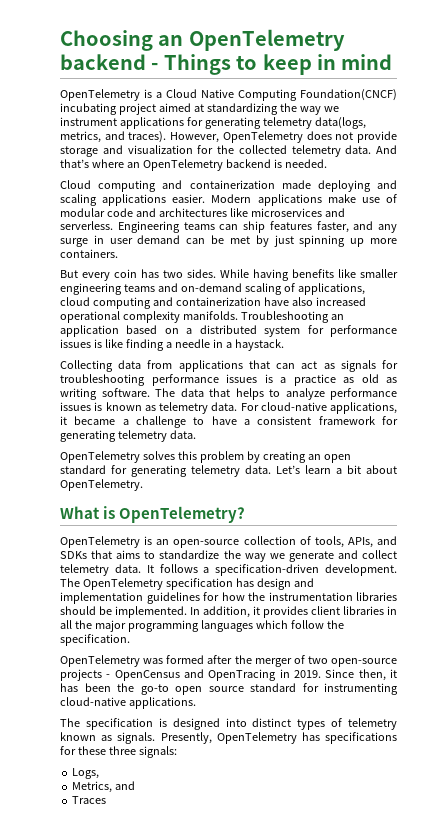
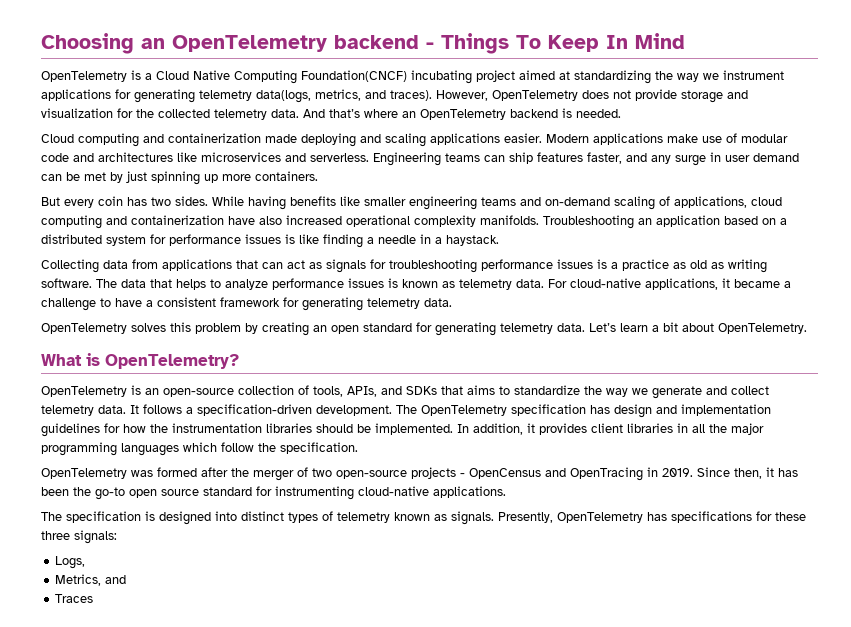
- Choosing an OpenTelemetry backend - Things to keep in mind
+ Choosing an OpenTelemetry backend - Things To Keep In Mind

